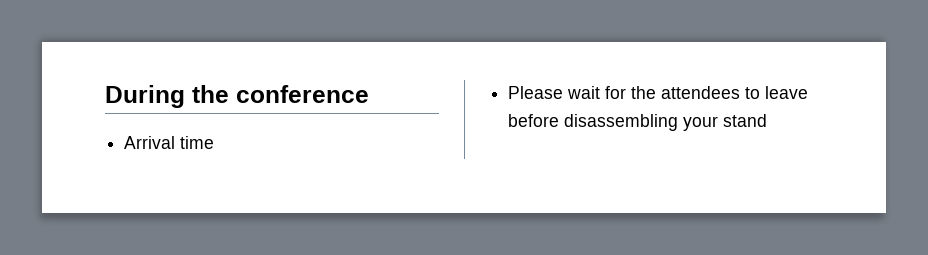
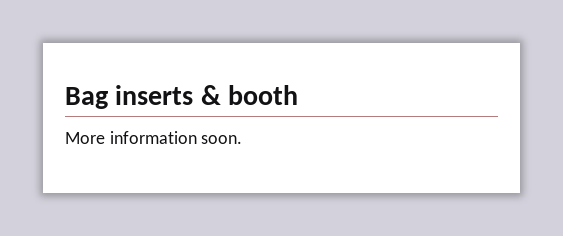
- During the conference
- Arrival time
- Please wait for the attendees to leave before disassembling your stand
+ Bag inserts & booth
+ More information soon.

